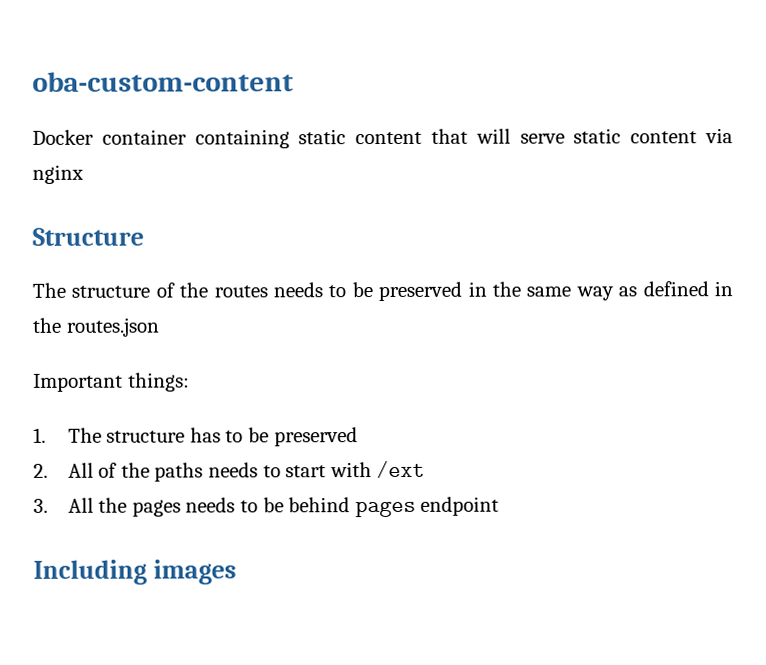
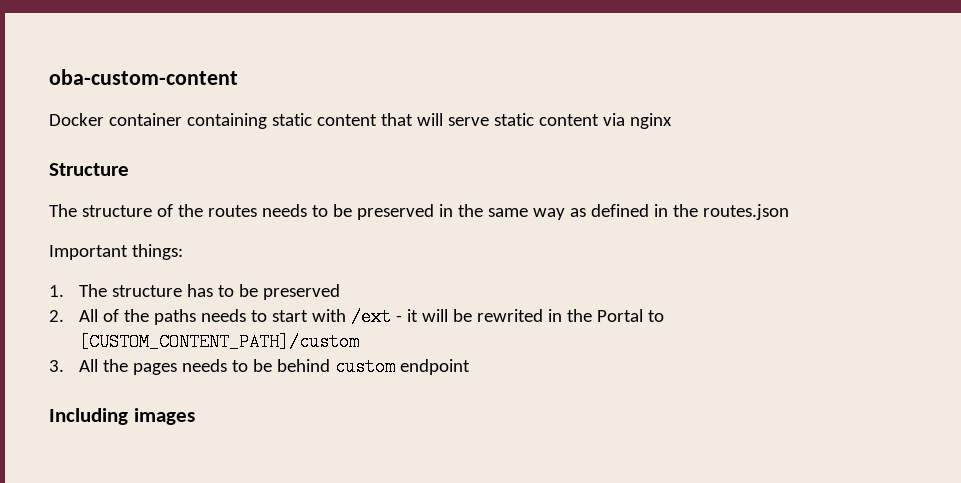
- 2. All of the paths needs to start with /ext
+ 2. All of the paths needs to start with /ext - it will be rewrited in the Portal to [CUSTOM_CONTENT_PATH]/custom
- 3. All the pages needs to be behind pages endpoint
+ 3. All the pages needs to be behind custom endpoint

